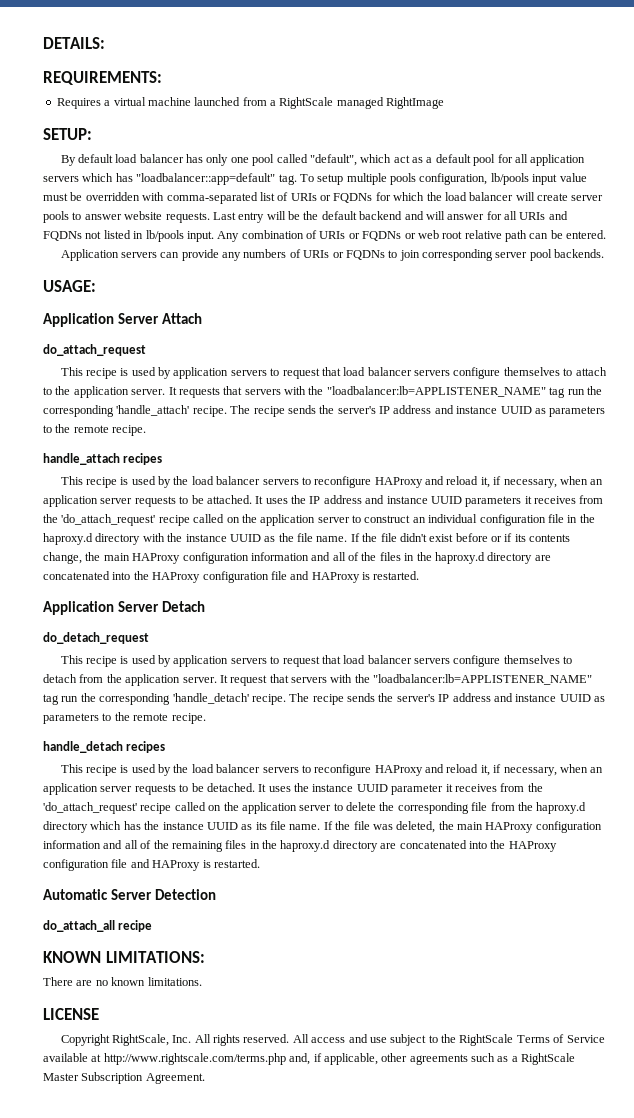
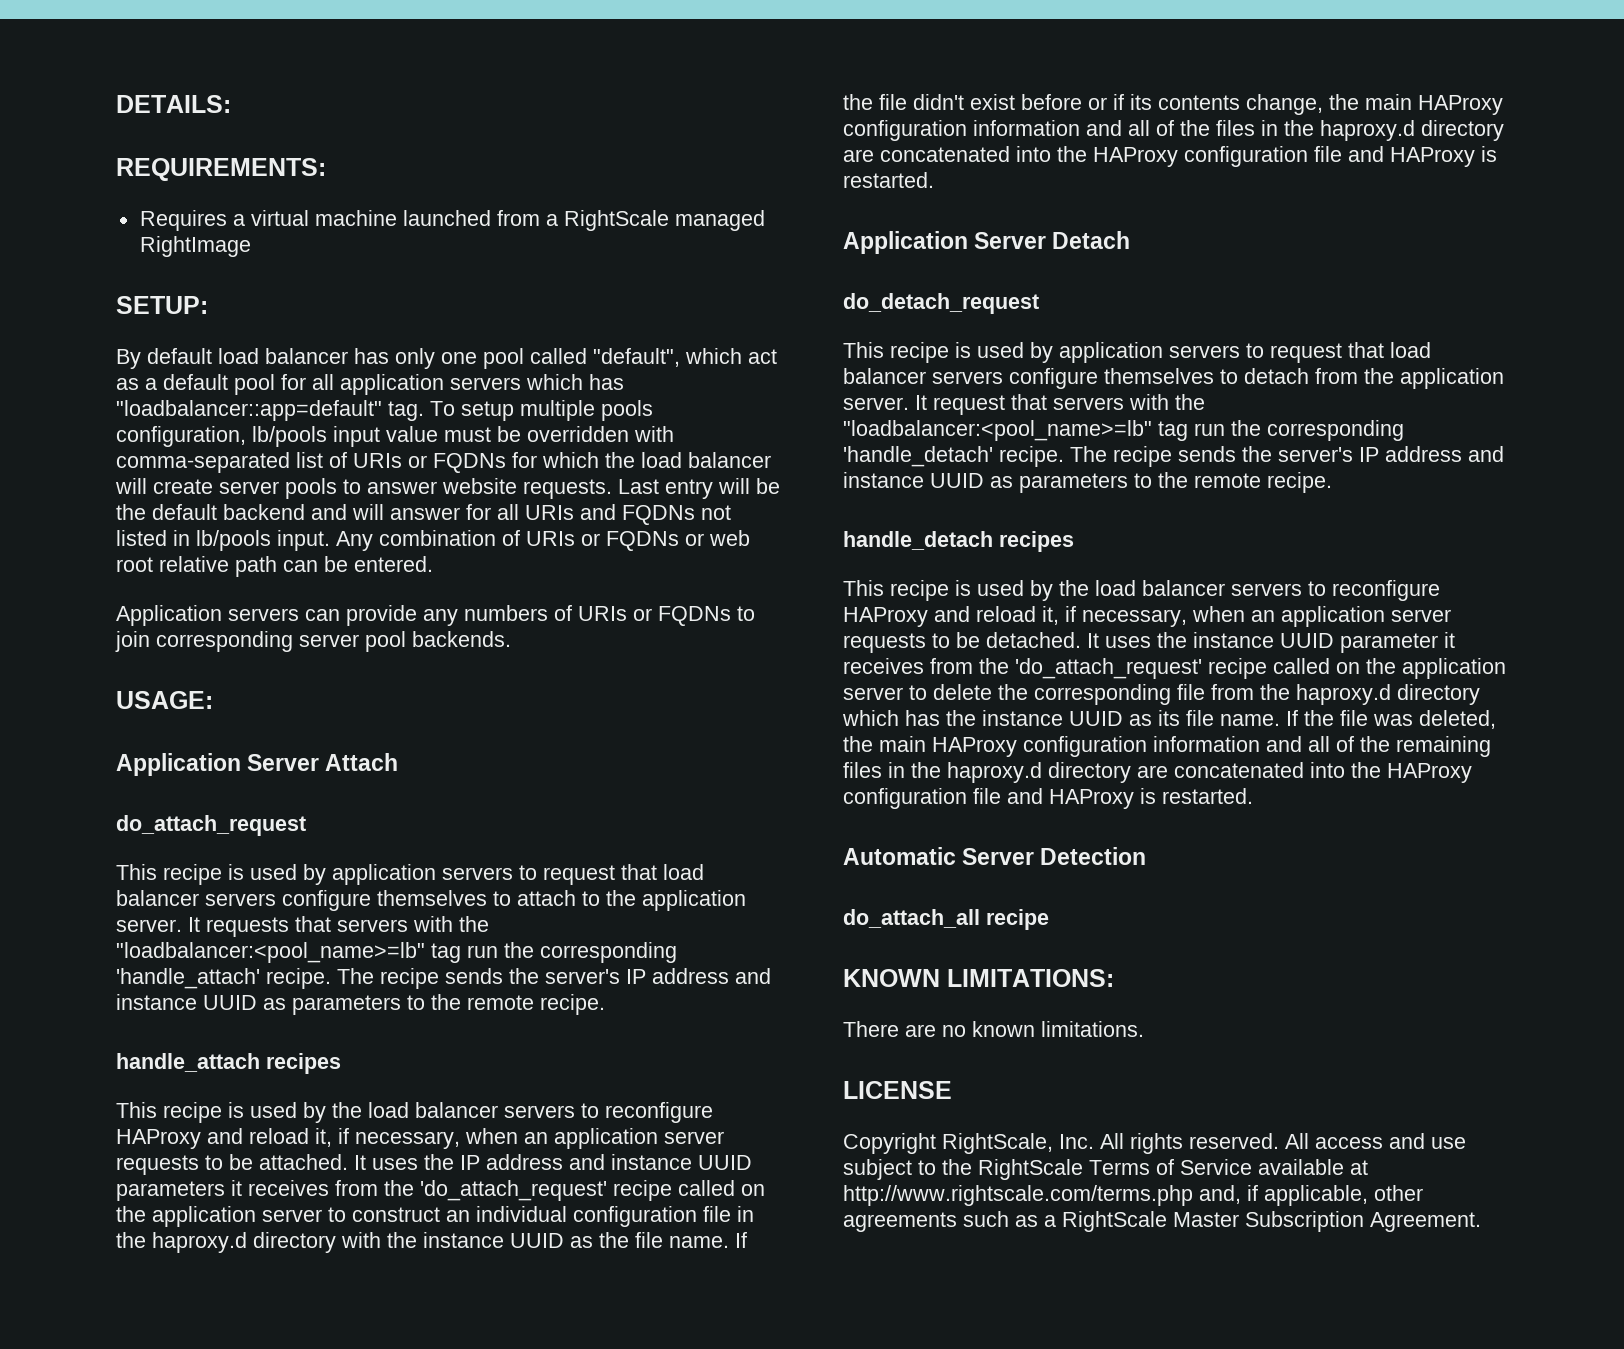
- It requests that servers with the "loadbalancer:lb=APPLISTENER_NAME" tag run the corresponding 'handle_attach' recipe.
+ It requests that servers with the "loadbalancer:<pool_name>=lb" tag run the corresponding 'handle_attach' recipe.
- It request that servers with the "loadbalancer:lb=APPLISTENER_NAME" tag run the corresponding 'handle_detach' recipe.
+ It request that servers with the "loadbalancer:<pool_name>=lb" tag run the corresponding 'handle_detach' recipe.

